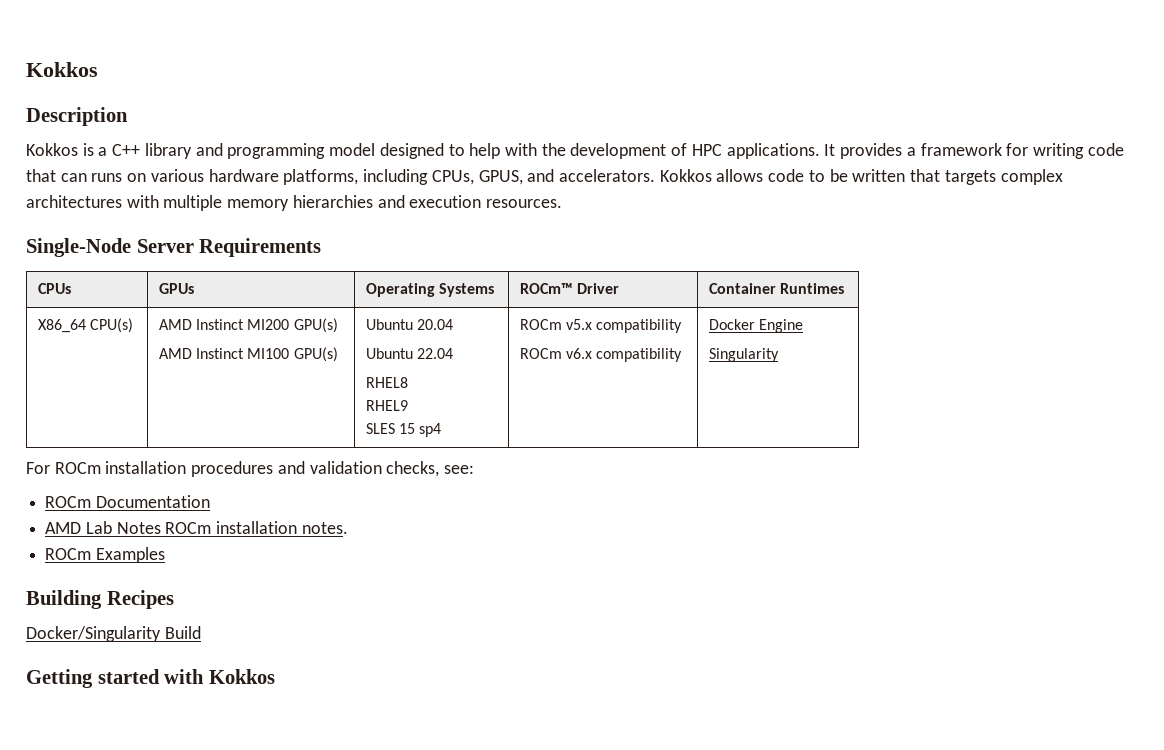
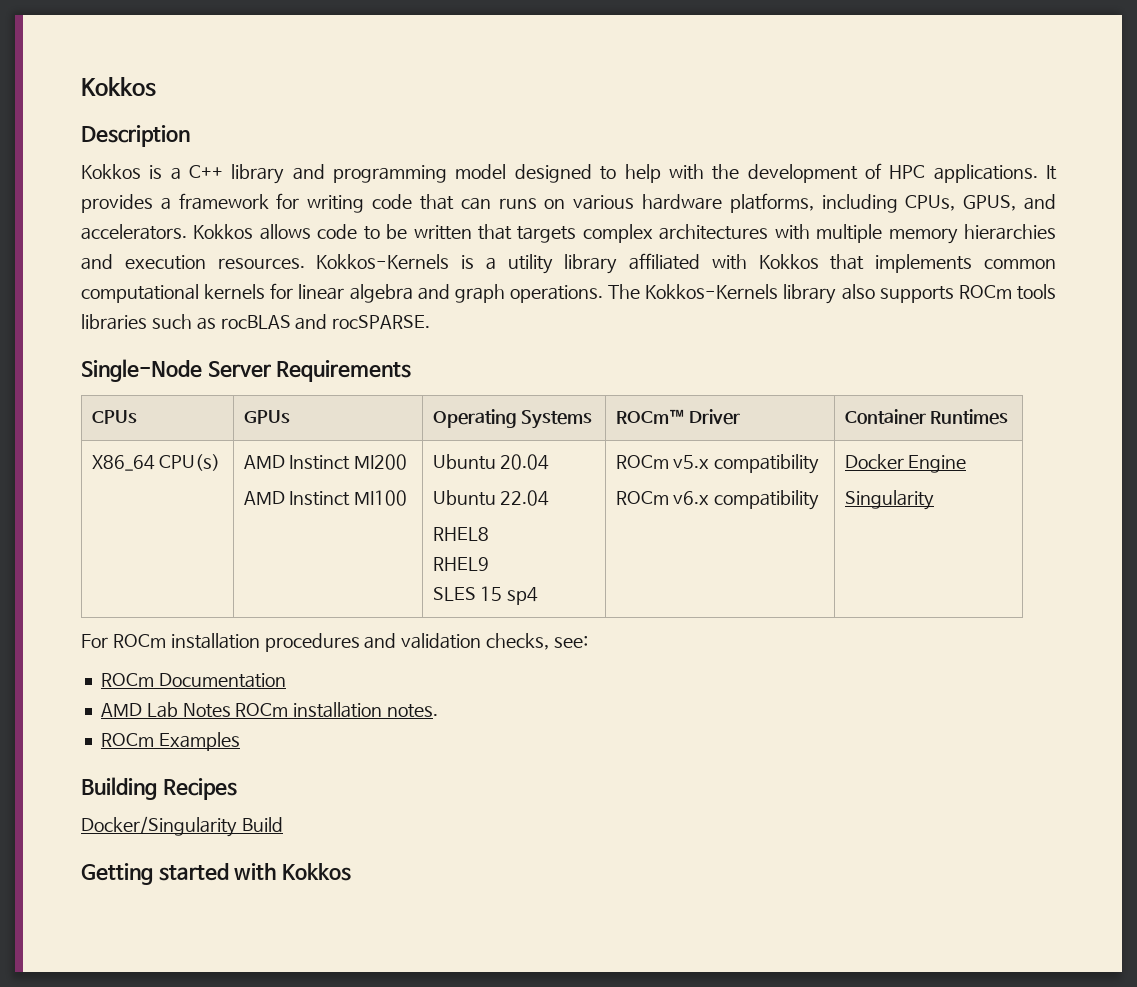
+ Kokkos-Kernels is a utility library affiliated with Kokkos that implements common computational kernels for linear algebra and graph operations. The Kokkos-Kernels library also supports ROCm tools libraries such as rocBLAS and rocSPARSE.
- X86_64 CPU(s) | AMD Instinct MI200 GPU(s)
- AMD Instinct MI100 GPU(s) | Ubuntu 20.04
+ X86_64 CPU(s) | AMD Instinct MI200
+ AMD Instinct MI100 | Ubuntu 20.04

